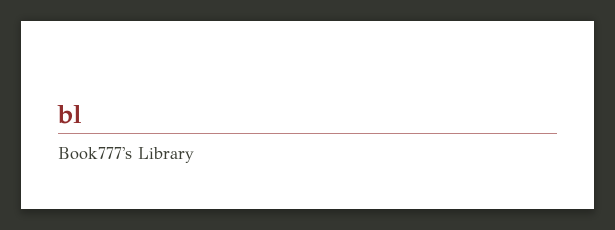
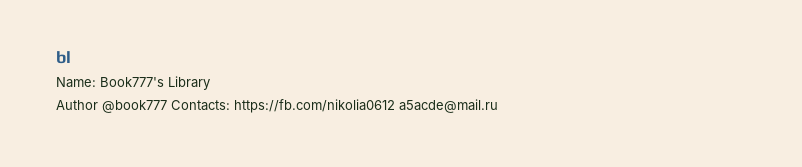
- Book777's Library
+ Name: Book777's Library
+ Author @book777 Contacts: https://fb.com/nikolia0612 a5acde@mail.ru

